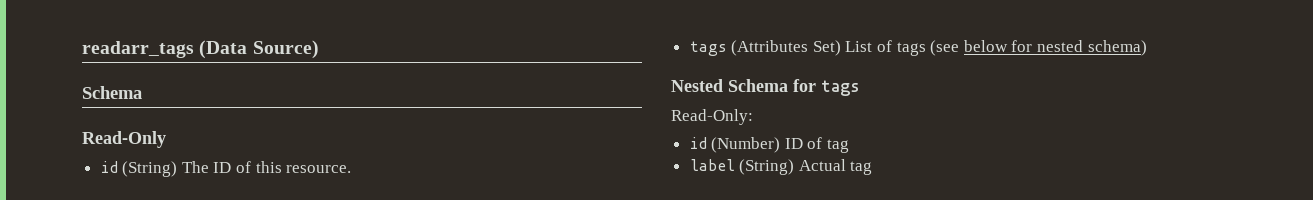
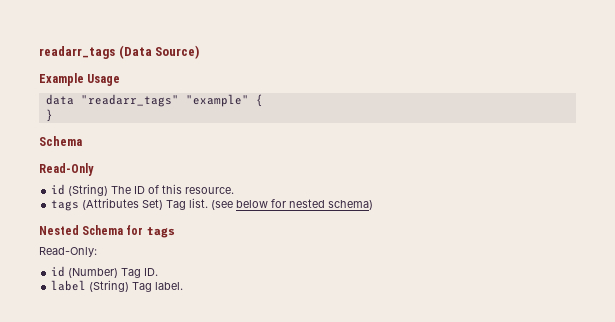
+ Example Usage
+ data "readarr_tags" "example" {
+ }
- tags (Attributes Set) List of tags (see below for nested schema)
+ tags (Attributes Set) Tag list. (see below for nested schema)
- id (Number) ID of tag
+ id (Number) Tag ID.
- label (String) Actual tag
+ label (String) Tag label.

